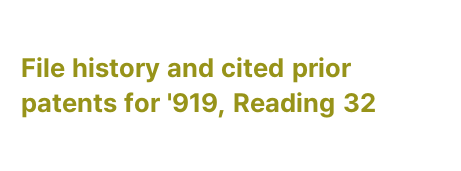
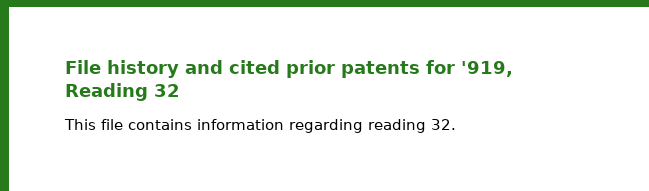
+ This file contains information regarding reading 32.

